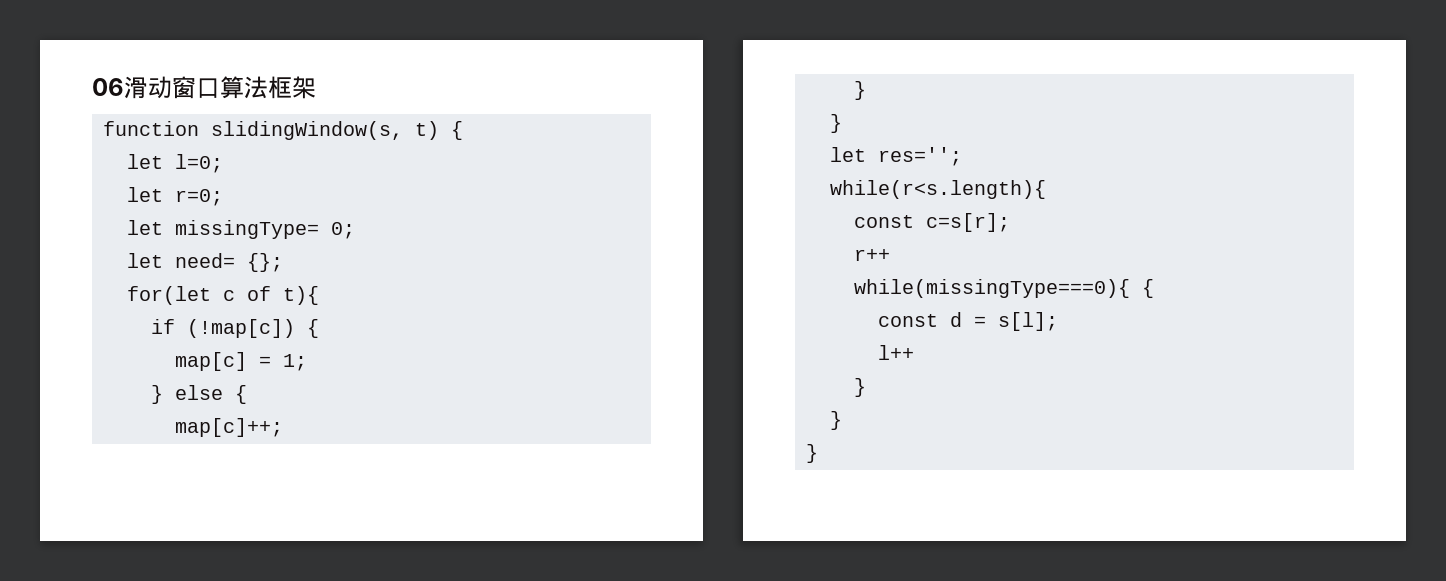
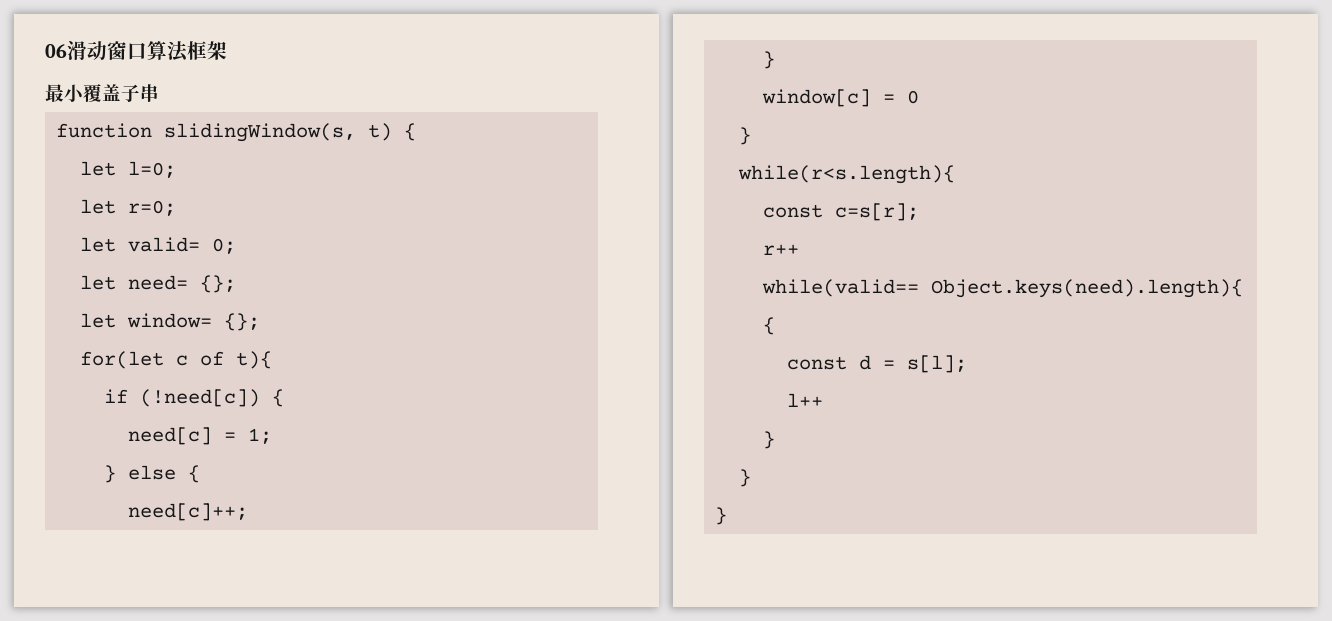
+ 最小覆盖子串
- let missingType= 0;
+ let valid= 0;
+ let window= {};
- if (!map[c]) {
- map[c] = 1;
+ if (!need[c]) {
+ need[c] = 1;
- map[c]++;
+ need[c]++;
  }
+ window[c] = 0
  }
- let res='';
- while(missingType===0){ {
+ while(valid== Object.keys(need).length){ {

